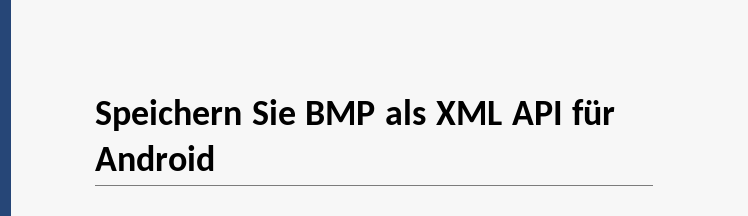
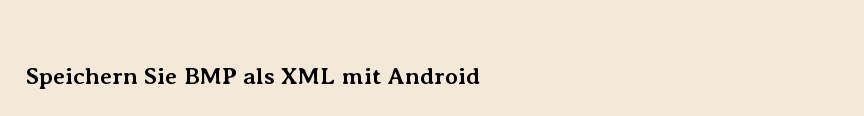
- Speichern Sie BMP als XML API für Android
+ Speichern Sie BMP als XML mit Android

